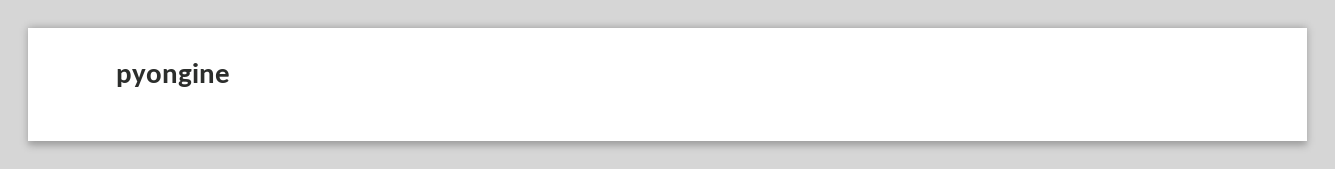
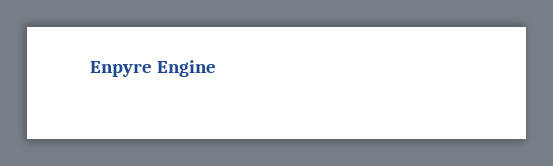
- pyongine
+ Enpyre Engine

